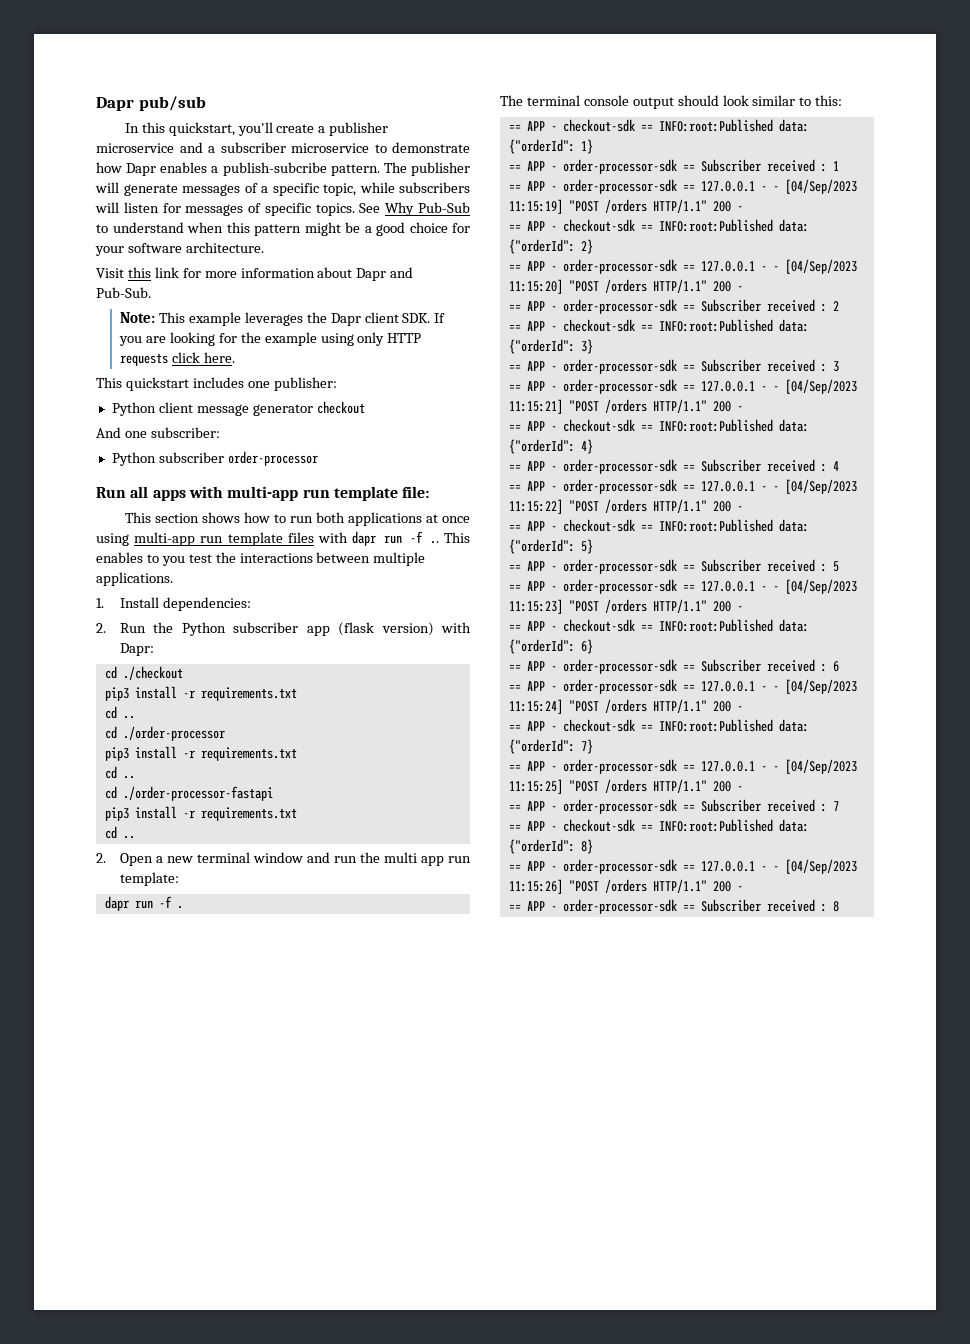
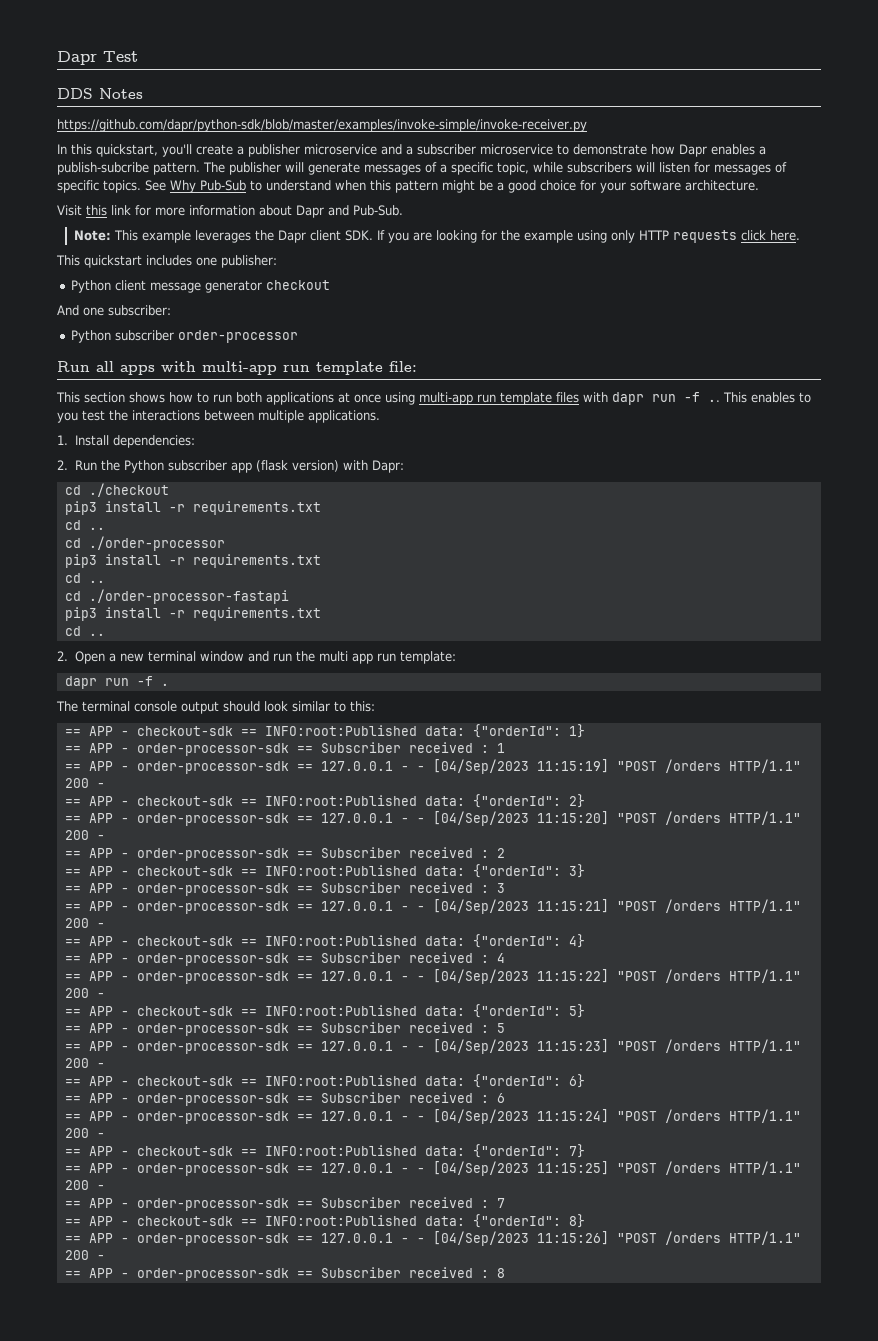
- Dapr pub/sub
+ Dapr Test
+ DDS Notes
+ https://github.com/dapr/python-sdk/blob/master/examples/invoke-simple/invoke-receiver.py

